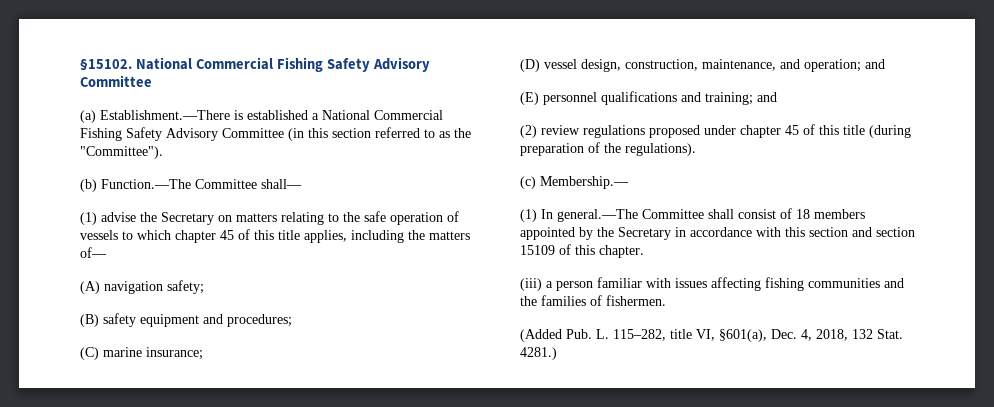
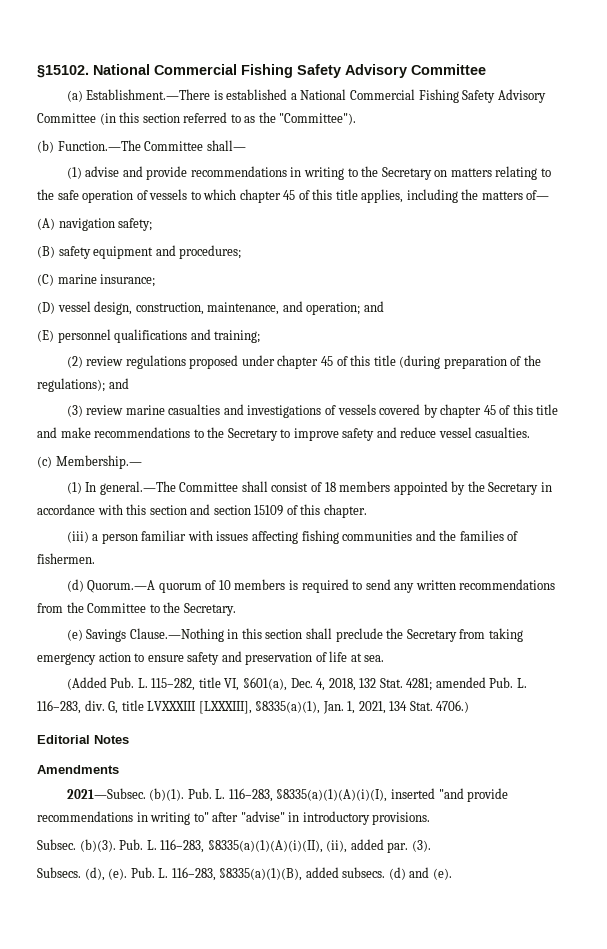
- (1) advise the Secretary on matters relating to the safe operation of vessels to which chapter 45 of this title applies, including the matters of—
+ (1) advise and provide recommendations in writing to the Secretary on matters relating to the safe operation of vessels to which chapter 45 of this title applies, including the matters of—
- (E) personnel qualifications and training; and
+ (E) personnel qualifications and training;
- (2) review regulations proposed under chapter 45 of this title (during preparation of the regulations).
+ (2) review regulations proposed under chapter 45 of this title (during preparation of the regulations); and
+ (3) review marine casualties and investigations of vessels covered by chapter 45 of this title and make recommendations to the Secretary to improve safety and reduce vessel casualties.
+ (d) Quorum.—A quorum of 10 members is required to send any written recommendations from the Committee to the Secretary.
+ (e) Savings Clause.—Nothing in this section shall preclude the Secretary from taking emergency action to ensure safety and preservation of life at sea.
- 4281.)
+ 4281; amended Pub. L. 116–283, div. G, title LVXXXIII [LXXXIII], §8335(a)(1), Jan. 1, 2021, 134 Stat. 4706.)
+ Editorial Notes
+ Amendments
+ 2021—Subsec. (b)(1). Pub. L. 116–283, §8335(a)(1)(A)(i)(I), inserted "and provide recommendations in writing to" after "advise" in introductory provisions.
+ Subsec. (b)(3). Pub. L. 116–283, §8335(a)(1)(A)(i)(II), (ii), added par. (3).
+ Subsecs. (d), (e). Pub. L. 116–283, §8335(a)(1)(B), added subsecs. (d) and (e).

